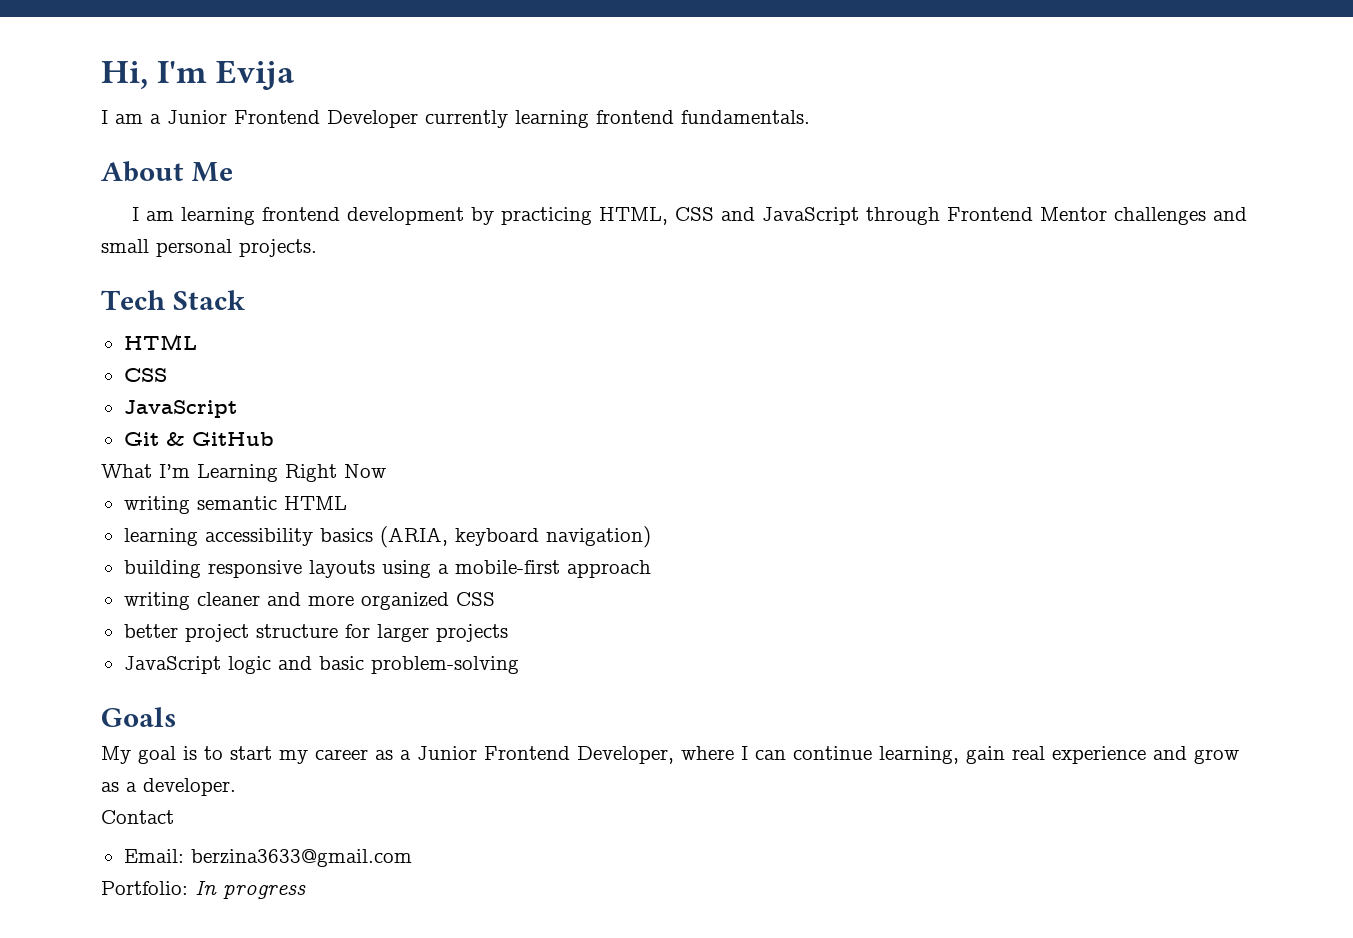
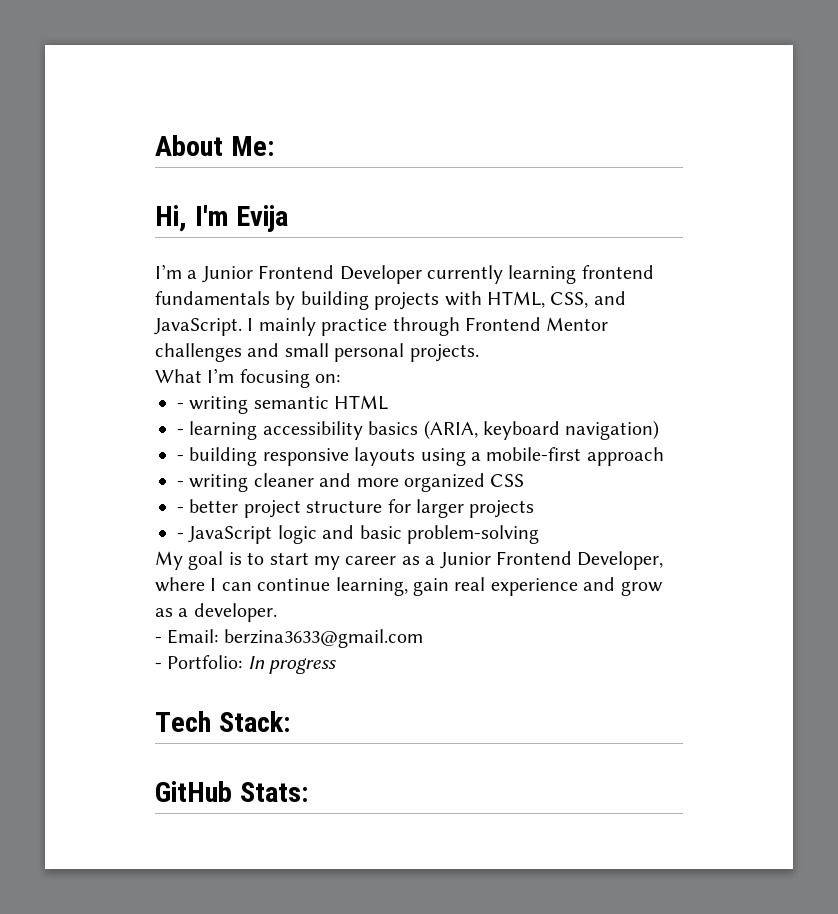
+ About Me:
- I am a Junior Frontend Developer currently learning frontend fundamentals.
- About Me
- I am learning frontend development by practicing HTML, CSS and JavaScript through Frontend Mentor challenges and small personal projects.
+ I’m a Junior Frontend Developer currently learning frontend fundamentals by building projects with HTML, CSS, and JavaScript. I mainly practice through Frontend Mentor challenges and small personal projects.
- Tech Stack
- HTML
- CSS
- JavaScript
- Git & GitHub
- What I’m Learning Right Now
- writing semantic HTML
+ What I’m focusing on:
+ - writing semantic HTML
- learning accessibility basics (ARIA, keyboard navigation)
+ - learning accessibility basics (ARIA, keyboard navigation)
- building responsive layouts using a mobile-first approach
+ - building responsive layouts using a mobile-first approach
- writing cleaner and more organized CSS
+ - writing cleaner and more organized CSS
- better project structure for larger projects
+ - better project structure for larger projects
- JavaScript logic and basic problem-solving
+ - JavaScript logic and basic problem-solving
- Goals
- Contact
- Email: berzina3633@gmail.com
+ - Email: berzina3633@gmail.com
- Portfolio: In progress
+ - Portfolio: In progress
+ Tech Stack:
+ GitHub Stats:

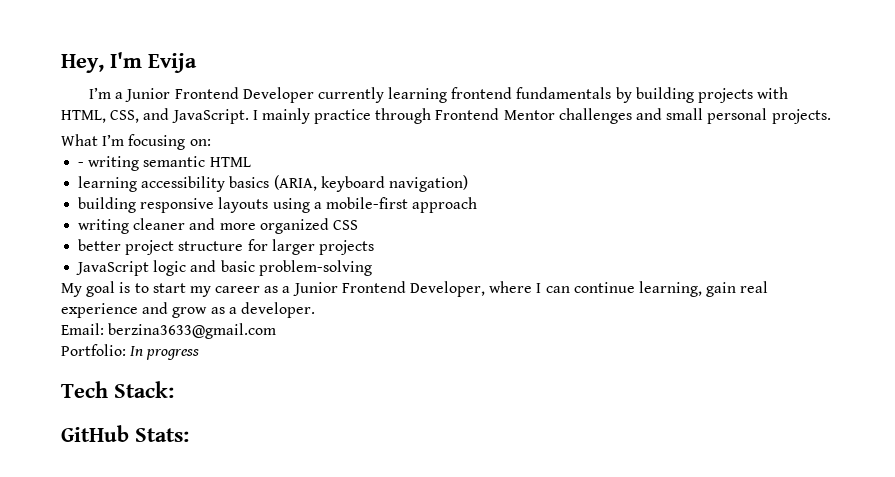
- About Me:
- Hi, I'm Evija
+ Hey, I'm Evija
- - learning accessibility basics (ARIA, keyboard navigation)
+ learning accessibility basics (ARIA, keyboard navigation)
- - building responsive layouts using a mobile-first approach
+ building responsive layouts using a mobile-first approach
- - writing cleaner and more organized CSS
+ writing cleaner and more organized CSS
- - better project structure for larger projects
+ better project structure for larger projects
- - JavaScript logic and basic problem-solving
+ JavaScript logic and basic problem-solving
- - Email: berzina3633@gmail.com
+ Email: berzina3633@gmail.com
- - Portfolio: In progress
+ Portfolio: In progress

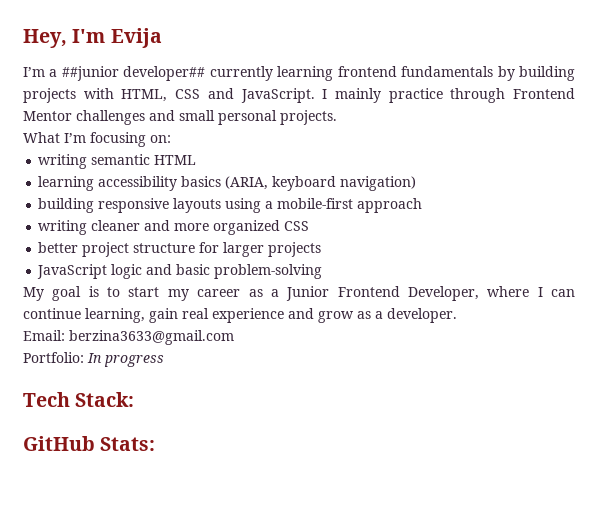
- I’m a Junior Frontend Developer currently learning frontend fundamentals by building projects with HTML, CSS, and JavaScript.
+ I’m a ##junior developer## currently learning frontend fundamentals by building projects with HTML, CSS and JavaScript.
- - writing semantic HTML
+ writing semantic HTML

